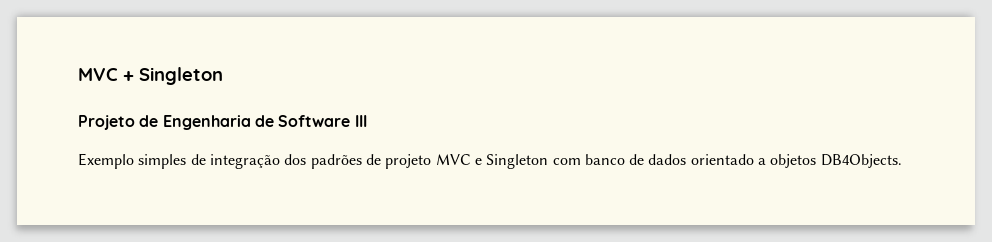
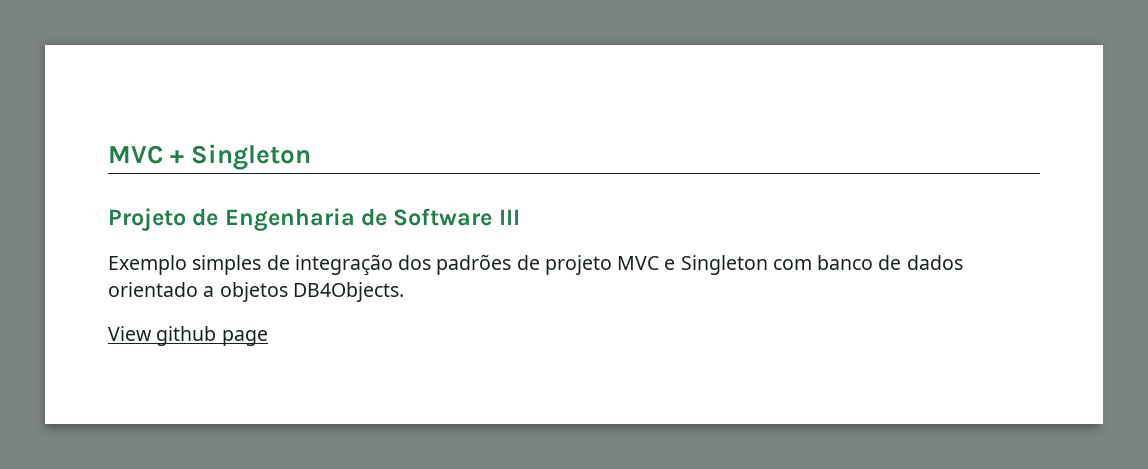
+ View github page

